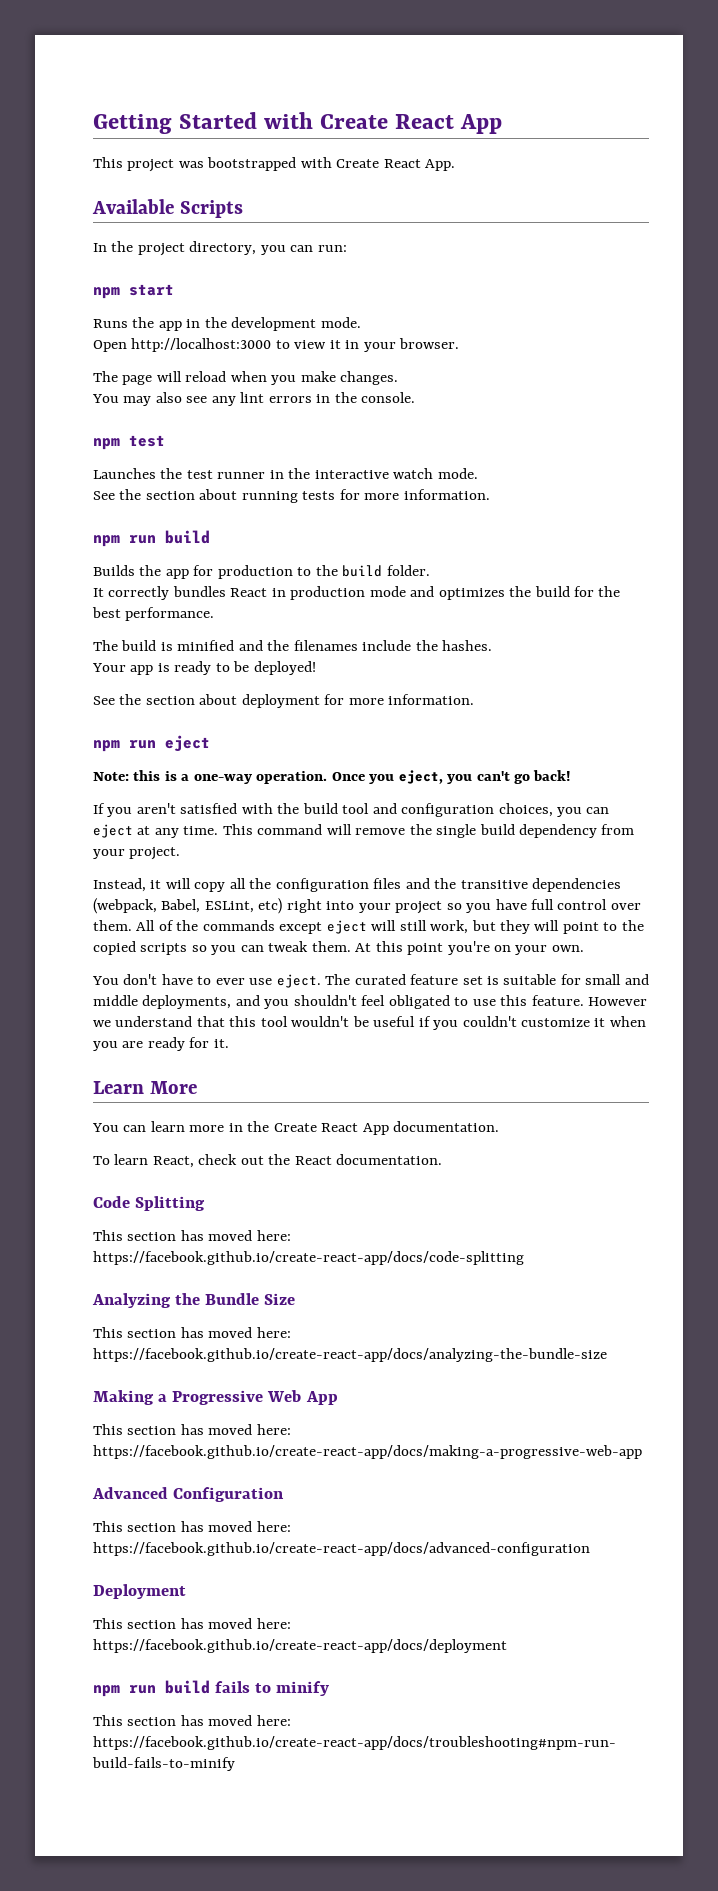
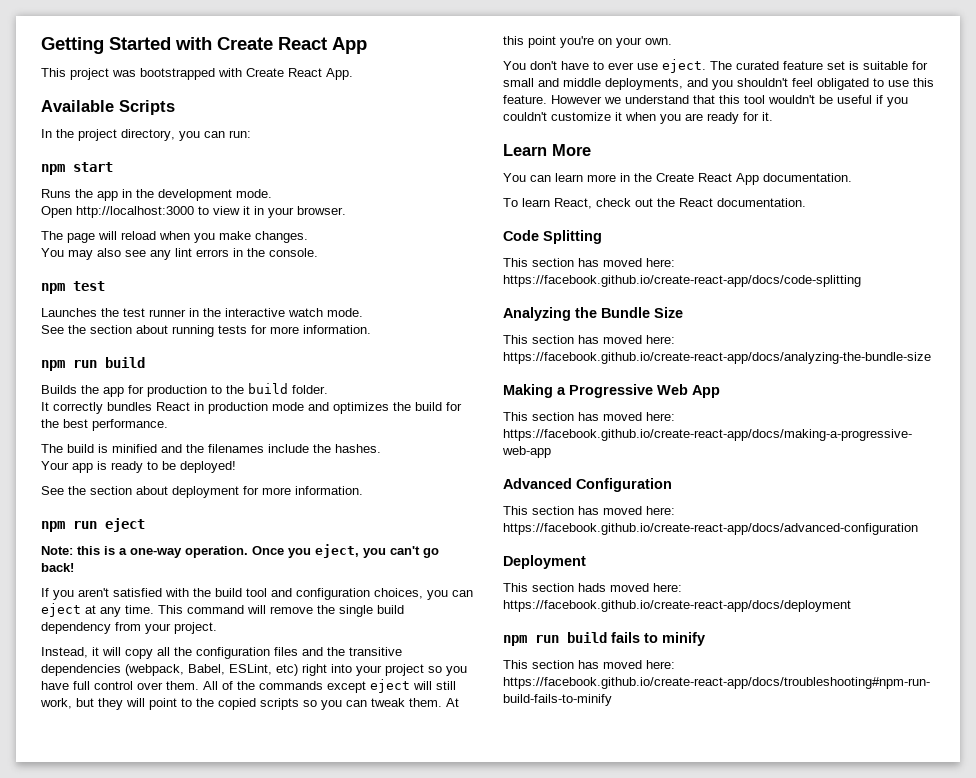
- This section has moved here: https://facebook.github.io/create-react-app/docs/deployment
+ This section hads moved here: https://facebook.github.io/create-react-app/docs/deployment

